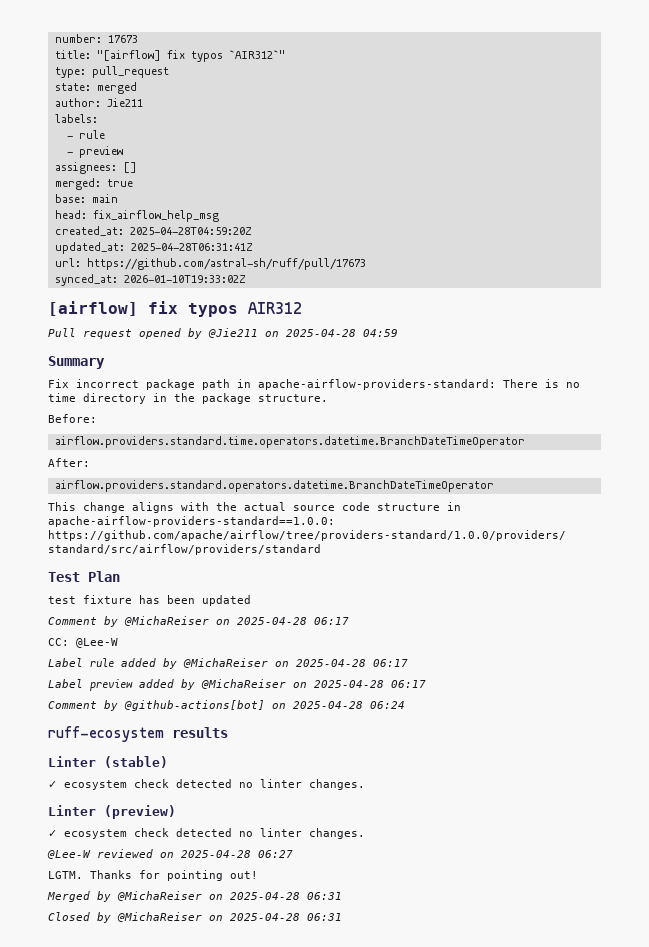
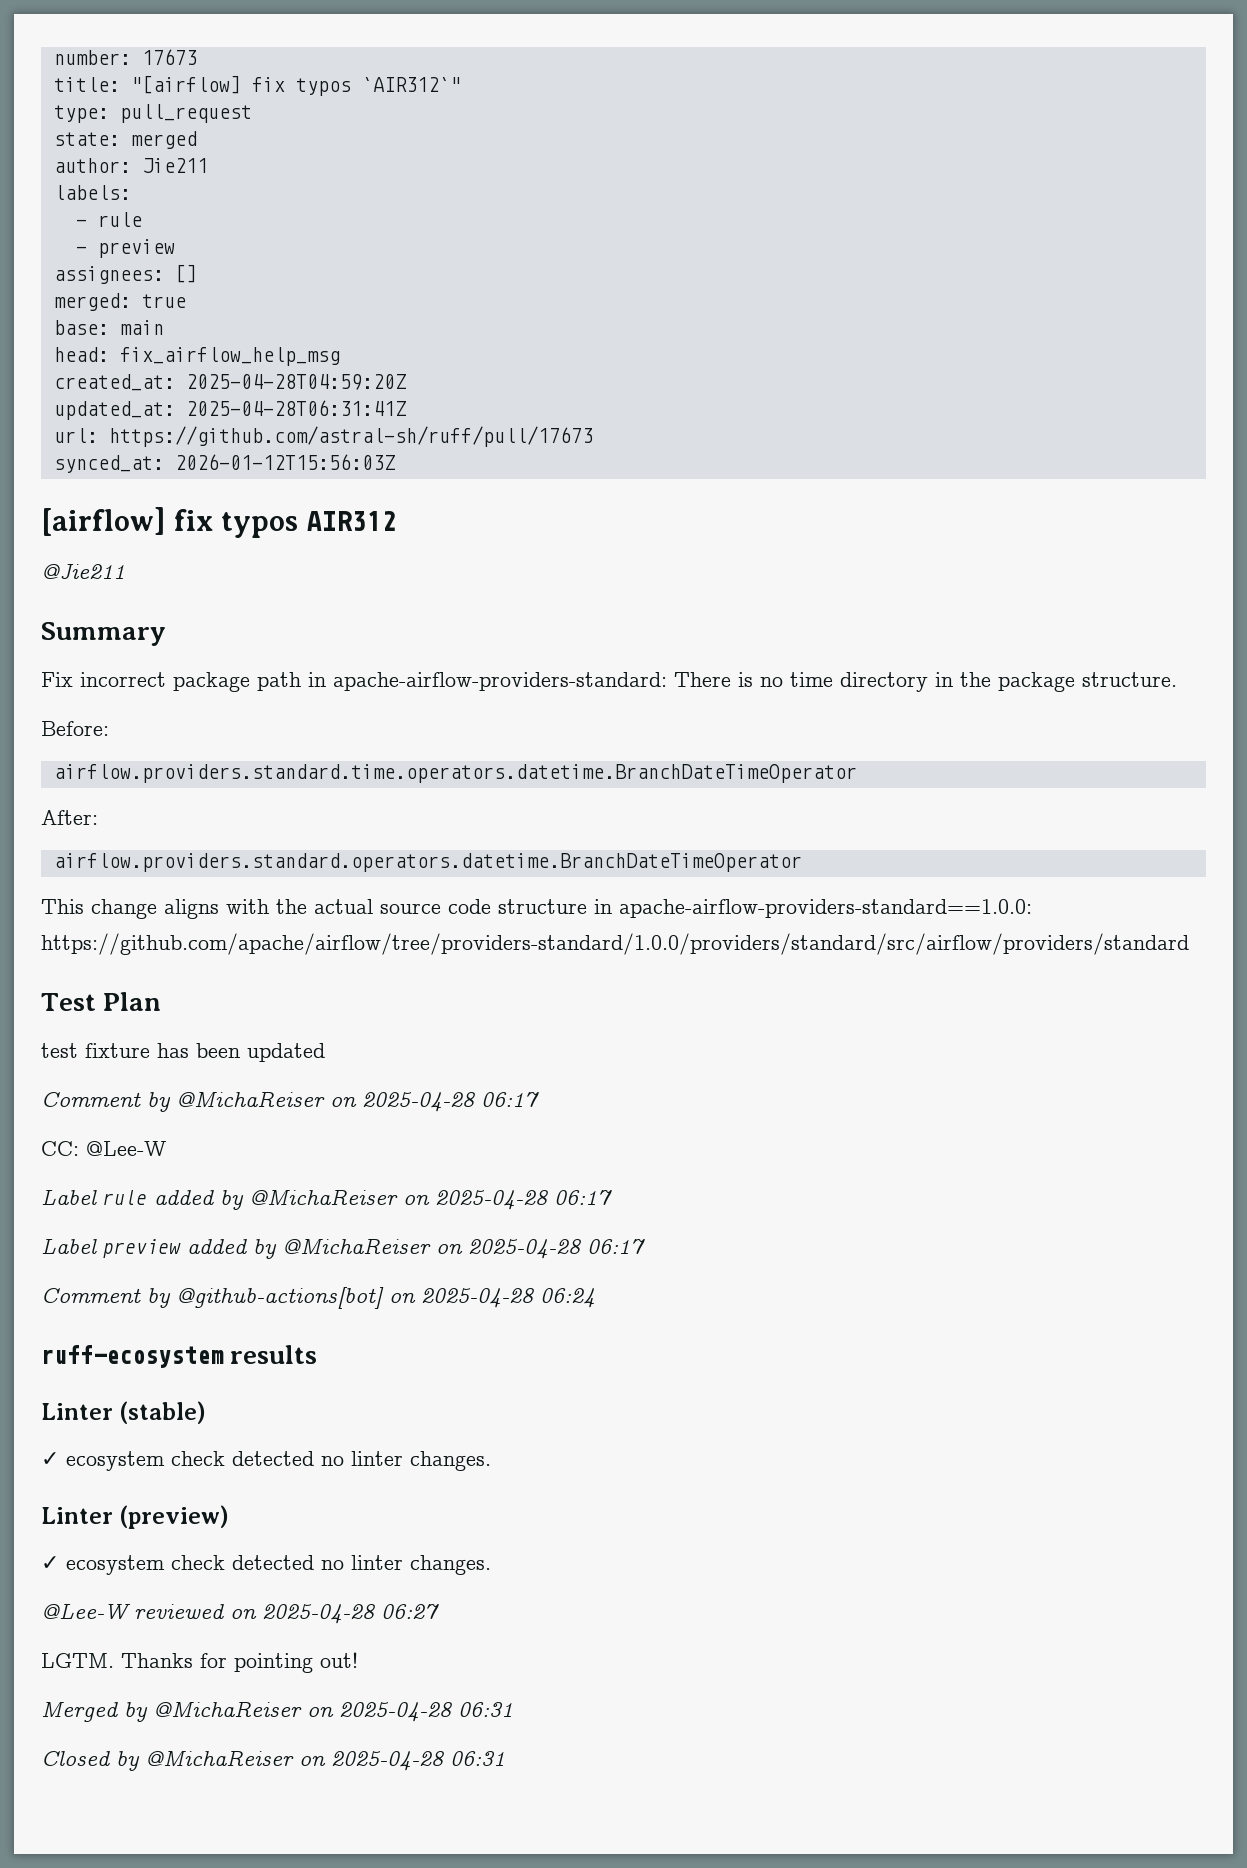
- synced_at: 2026-01-10T19:33:02Z
+ synced_at: 2026-01-12T15:56:03Z
- Pull request opened by @Jie211 on 2025-04-28 04:59
+ @Jie211

